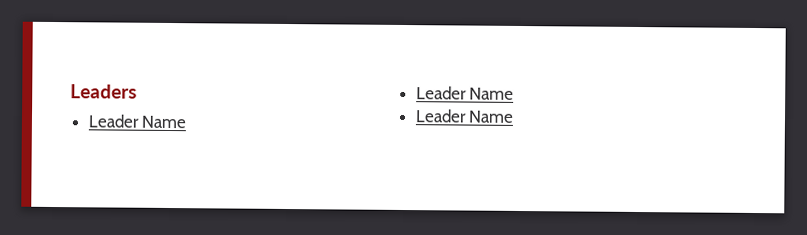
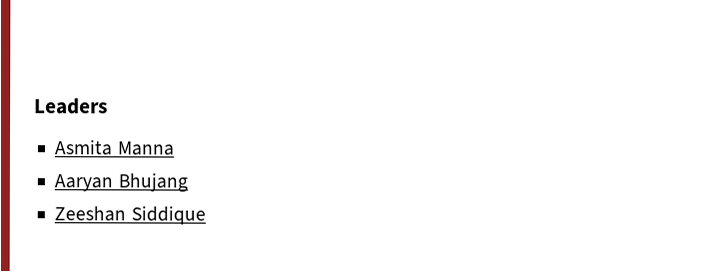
  Leaders
- Leader Name
- Leader Name
- Leader Name
+ Asmita Manna
+ Aaryan Bhujang
+ Zeeshan Siddique

